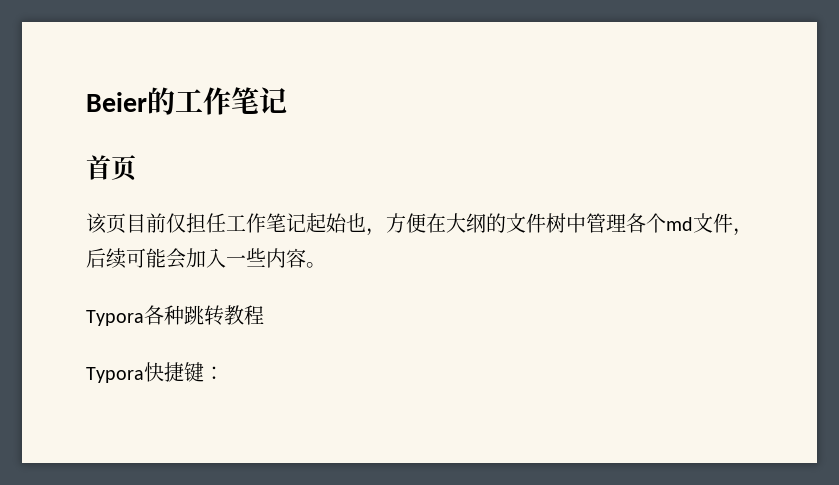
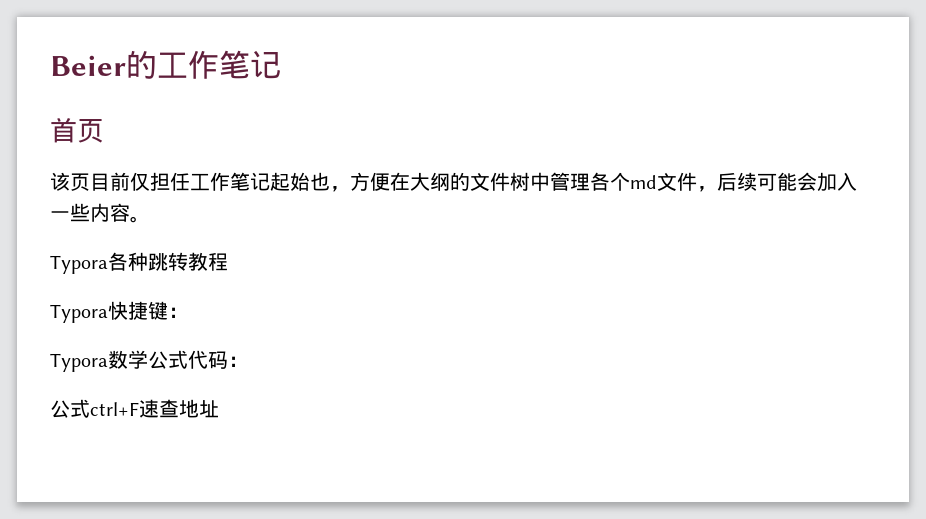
+ Typora数学公式代码：
+ 公式ctrl+F速查地址

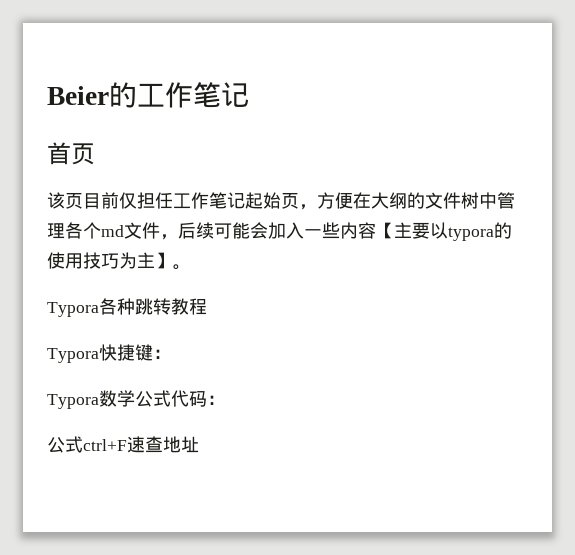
- 该页目前仅担任工作笔记起始也，方便在大纲的文件树中管理各个md文件，后续可能会加入一些内容。
+ 该页目前仅担任工作笔记起始页，方便在大纲的文件树中管理各个md文件，后续可能会加入一些内容【主要以typora的使用技巧为主】。

